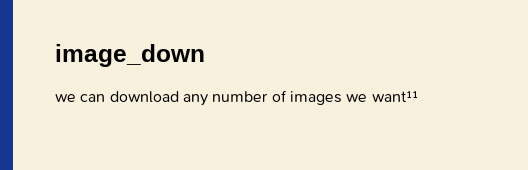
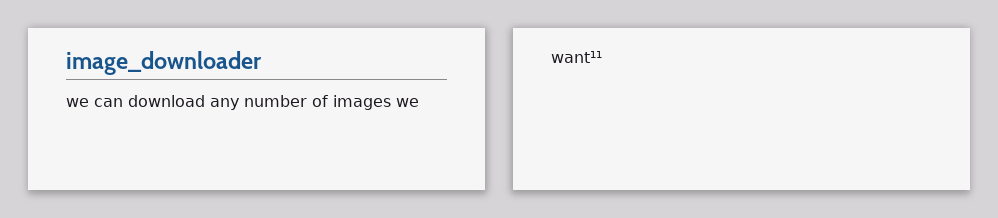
- image_down
+ image_downloader

